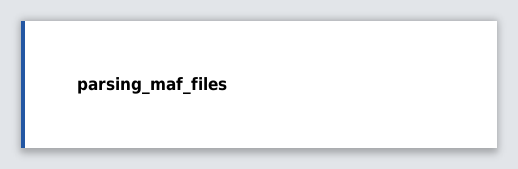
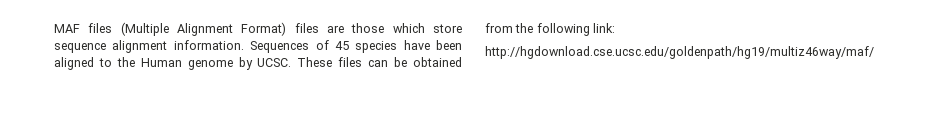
- parsing_maf_files
+ MAF files (Multiple Alignment Format) files are those which store sequence alignment information. Sequences of 45 species have been aligned to the Human genome by UCSC. These files can be obtained from the following link:
+ http://hgdownload.cse.ucsc.edu/goldenpath/hg19/multiz46way/maf/

